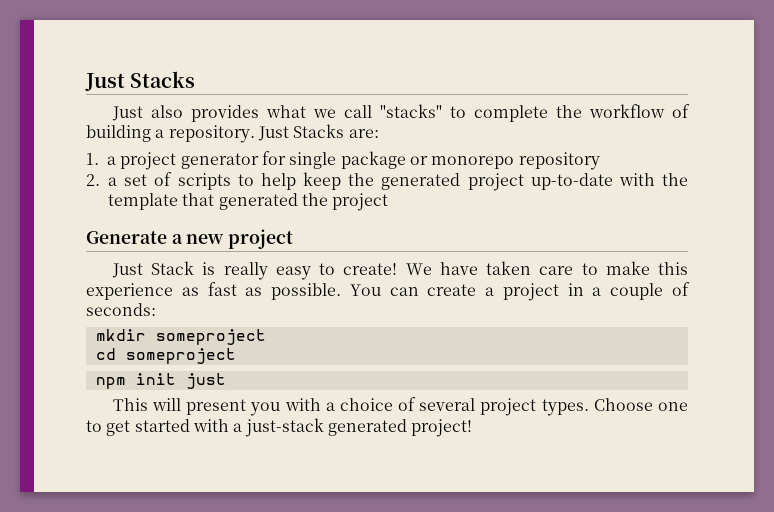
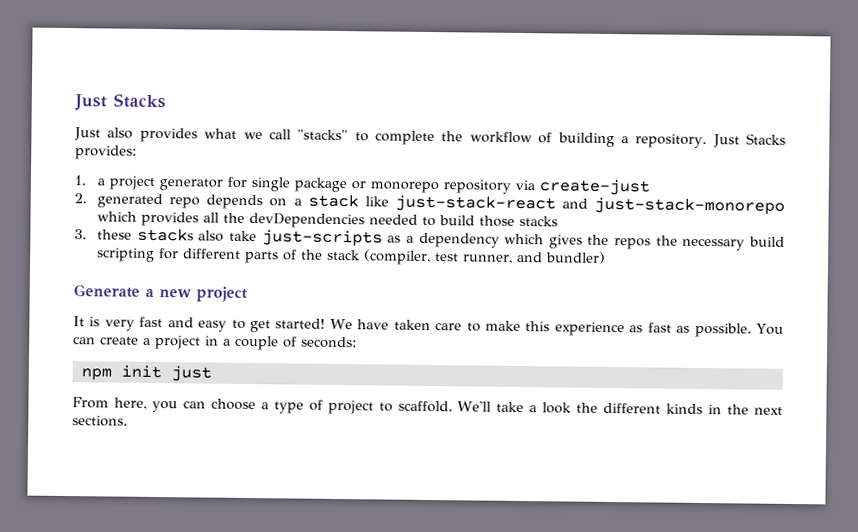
- Just Stacks are:
+ Just Stacks provides:
- 1. a project generator for single package or monorepo repository
+ 1. a project generator for single package or monorepo repository via create-just
- 2. a set of scripts to help keep the generated project up-to-date with the template that generated the project
+ 2. generated repo depends on a stack like just-stack-react and just-stack-monorepo which provides all the devDependencies needed to build those stacks
+ 3. these stacks also take just-scripts as a dependency which gives the repos the necessary build scripting for different parts of the stack (compiler, test runner, and bundler)
  Generate a new project
- Just Stack is really easy to create!
+ It is very fast and easy to get started!
- mkdir someproject
- cd someproject
- This will present you with a choice of several project types. Choose one to get started with a just-stack generated project!
+ From here, you can choose a type of project to scaffold. We'll take a look the different kinds in the next sections.

